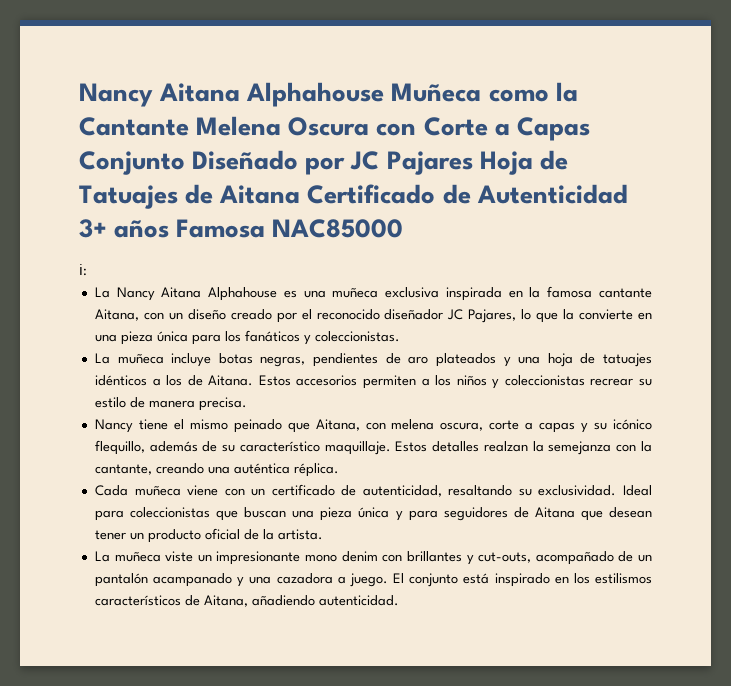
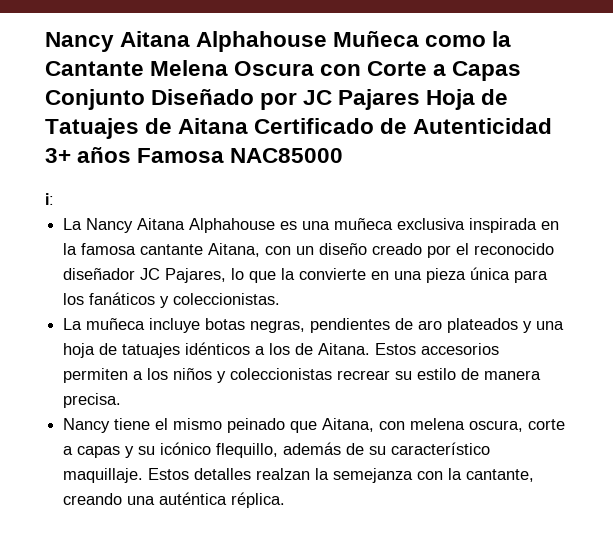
- Cada muñeca viene con un certificado de autenticidad, resaltando su exclusividad. Ideal para coleccionistas que buscan una pieza única y para seguidores de Aitana que desean tener un producto oficial de la artista.
- La muñeca viste un impresionante mono denim con brillantes y cut-outs, acompañado de un pantalón acampanado y una cazadora a juego. El conjunto está inspirado en los estilismos característicos de Aitana, añadiendo autenticidad.

